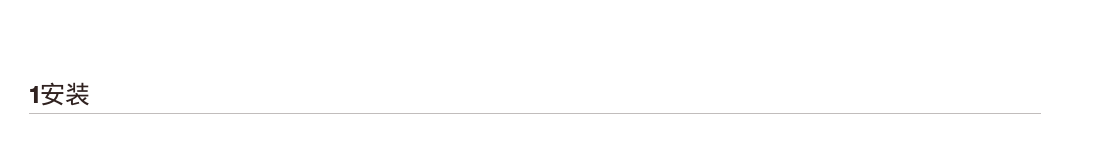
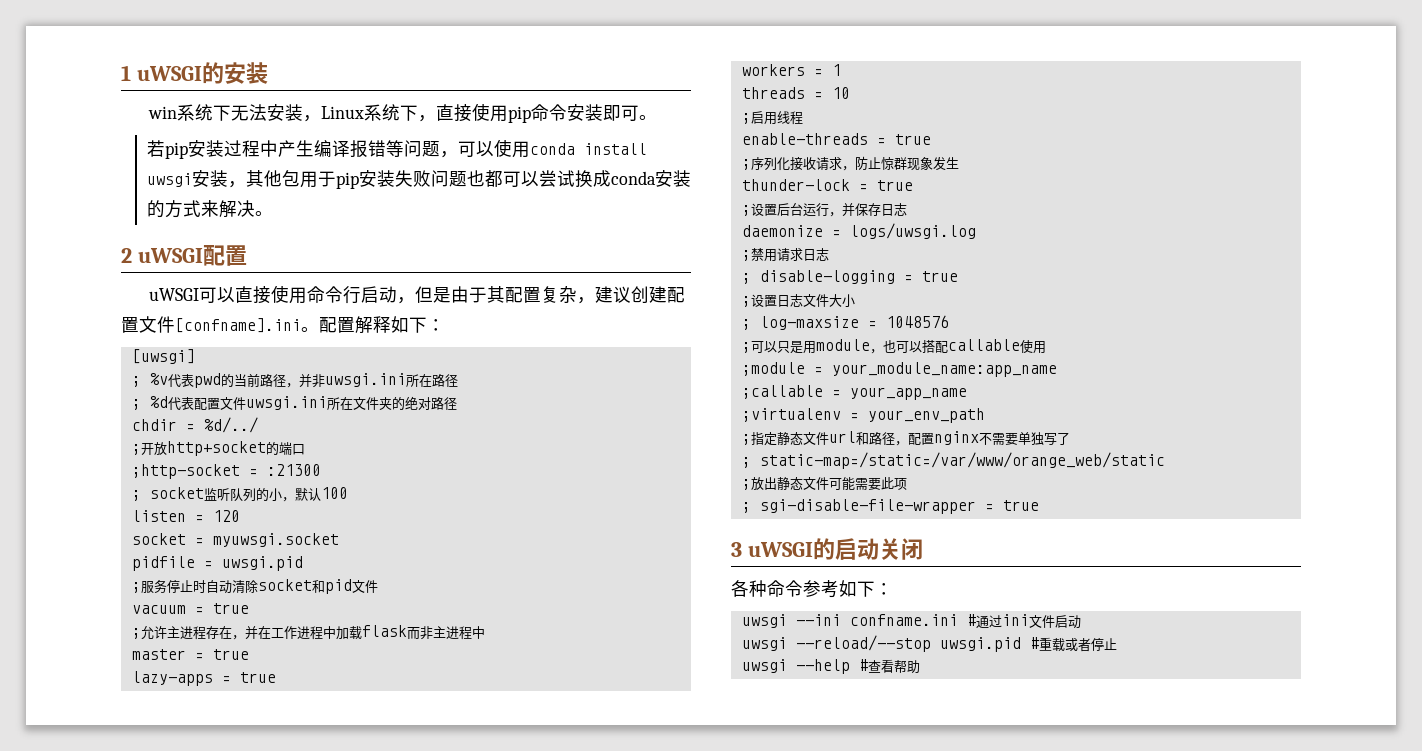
- 1安装
+ 1 uWSGI的安装
+ win系统下无法安装，Linux系统下，直接使用pip命令安装即可。
+ 若pip安装过程中产生编译报错等问题，可以使用conda install uwsgi安装，其他包用于pip安装失败问题也都可以尝试换成conda安装的方式来解决。
+ 2 uWSGI配置
+ uWSGI可以直接使用命令行启动，但是由于其配置复杂，建议创建配置文件[confname].ini。配置解释如下：
+ [uwsgi]
+ ; %v代表pwd的当前路径，并非uwsgi.ini所在路径
+ ; %d代表配置文件uwsgi.ini所在文件夹的绝对路径
+ chdir = %d/../
+ ;开放http+socket的端口
+ ;http-socket = :21300
+ ; socket监听队列的小，默认100
+ listen = 120
+ socket = myuwsgi.socket
+ pidfile = uwsgi.pid
+ ;服务停止时自动清除socket和pid文件
+ vacuum = true
+ ;允许主进程存在，并在工作进程中加载flask而非主进程中
+ master = true
+ lazy-apps = true
+ workers = 1
+ threads = 10
+ ;启用线程
+ enable-threads = true
+ ;序列化接收请求，防止惊群现象发生
+ thunder-lock = true
+ ;设置后台运行，并保存日志
+ daemonize = logs/uwsgi.log
+ ;禁用请求日志
+ ; disable-logging = true
+ ;设置日志文件大小
+ ; log-maxsize = 1048576
+ ;可以只是用module，也可以搭配callable使用
+ ;module = your_module_name:app_name
+ ;callable = your_app_name
+ ;virtualenv = your_env_path
+ ;指定静态文件url和路径，配置nginx不需要单独写了
+ ; static-map=/static=/var/www/orange_web/static
+ ;放出静态文件可能需要此项
+ ; sgi-disable-file-wrapper = true
+ 3 uWSGI的启动关闭
+ 各种命令参考如下：
+ uwsgi --ini confname.ini #通过ini文件启动
+ uwsgi --reload/--stop uwsgi.pid #重载或者停止
+ uwsgi --help #查看帮助

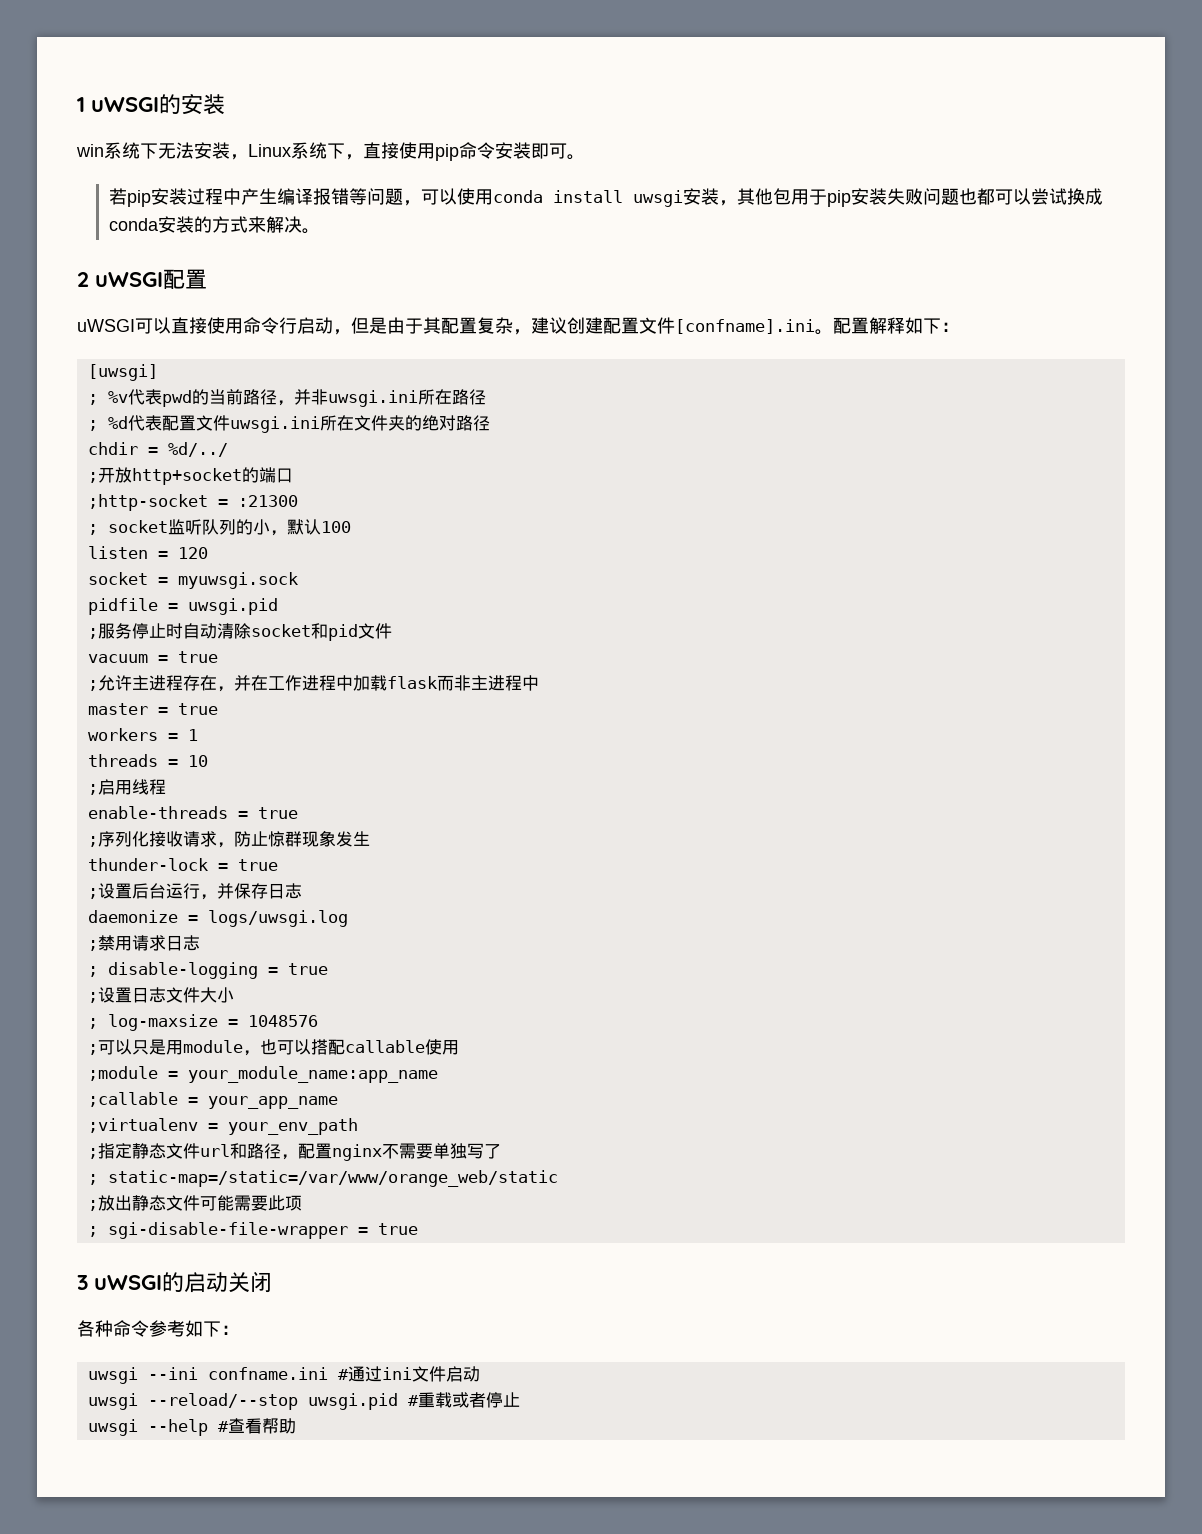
- socket = myuwsgi.socket
+ socket = myuwsgi.sock
- lazy-apps = true

